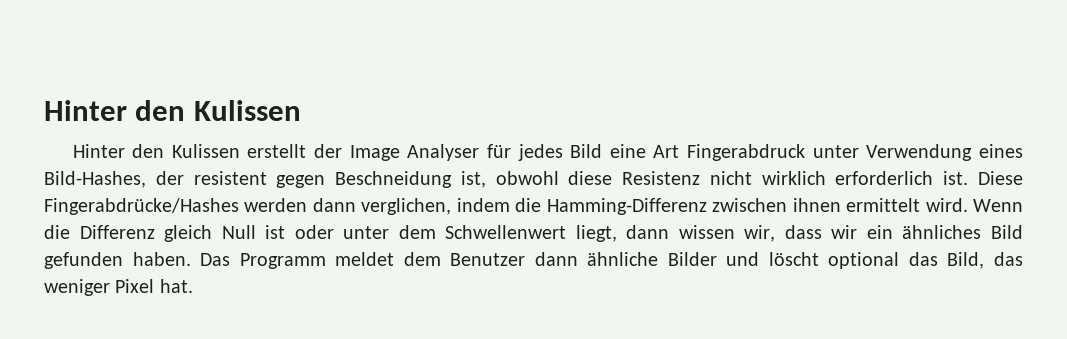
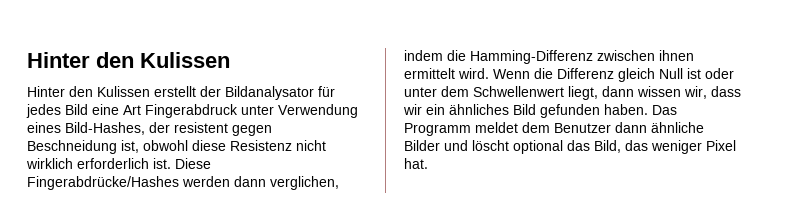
- Hinter den Kulissen erstellt der Image Analyser für jedes Bild eine Art Fingerabdruck unter Verwendung eines Bild-Hashes, der resistent gegen Beschneidung ist, obwohl diese Resistenz nicht wirklich erforderlich ist.
+ Hinter den Kulissen erstellt der Bildanalysator für jedes Bild eine Art Fingerabdruck unter Verwendung eines Bild-Hashes, der resistent gegen Beschneidung ist, obwohl diese Resistenz nicht wirklich erforderlich ist.

